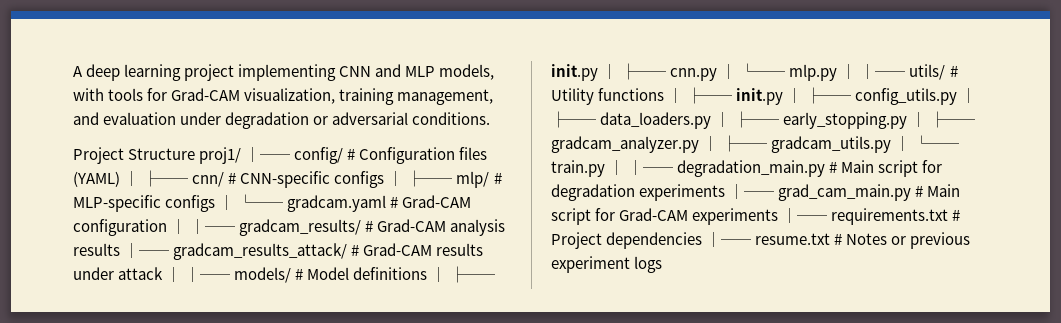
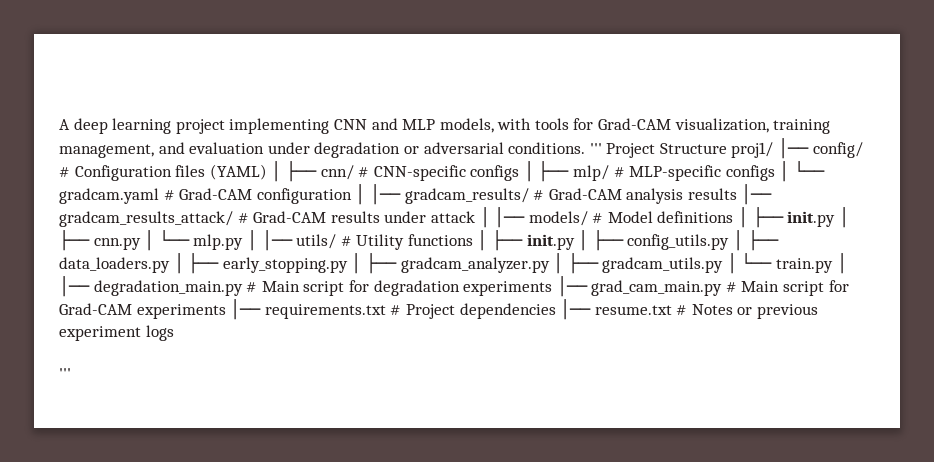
- A deep learning project implementing CNN and MLP models, with tools for Grad-CAM visualization, training management, and evaluation under degradation or adversarial conditions.
- Project Structure proj1/ │── config/ # Configuration files (YAML) │ ├── cnn/ # CNN-specific configs │ ├── mlp/ # MLP-specific configs │ └── gradcam.yaml # Grad-CAM configuration │ │── gradcam_results/ # Grad-CAM analysis results │── gradcam_results_attack/ # Grad-CAM results under attack │ │── models/ # Model definitions │ ├── init.py │ ├── cnn.py │ └── mlp.py │ │── utils/ # Utility functions │ ├── init.py │ ├── config_utils.py │ ├── data_loaders.py │ ├── early_stopping.py │ ├── gradcam_analyzer.py │ ├── gradcam_utils.py │ └── train.py │ │── degradation_main.py # Main script for degradation experiments │── grad_cam_main.py # Main script for Grad-CAM experiments │── requirements.txt # Project dependencies │── resume.txt # Notes or previous experiment logs
+ A deep learning project implementing CNN and MLP models, with tools for Grad-CAM visualization, training management, and evaluation under degradation or adversarial conditions. ''' Project Structure proj1/ │── config/ # Configuration files (YAML) │ ├── cnn/ # CNN-specific configs │ ├── mlp/ # MLP-specific configs │ └── gradcam.yaml # Grad-CAM configuration │ │── gradcam_results/ # Grad-CAM analysis results │── gradcam_results_attack/ # Grad-CAM results under attack │ │── models/ # Model definitions │ ├── init.py │ ├── cnn.py │ └── mlp.py │ │── utils/ # Utility functions │ ├── init.py │ ├── config_utils.py │ ├── data_loaders.py │ ├── early_stopping.py │ ├── gradcam_analyzer.py │ ├── gradcam_utils.py │ └── train.py │ │── degradation_main.py # Main script for degradation experiments │── grad_cam_main.py # Main script for Grad-CAM experiments │── requirements.txt # Project dependencies │── resume.txt # Notes or previous experiment logs
+ '''

